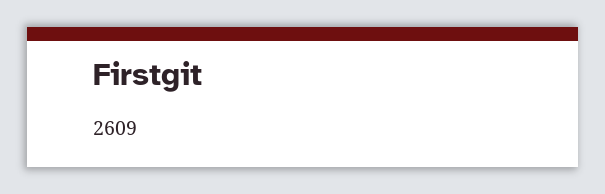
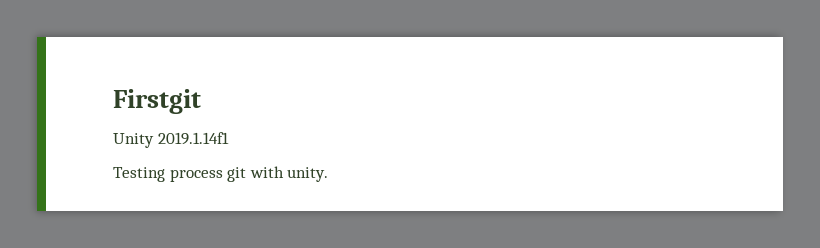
- 2609
+ Unity 2019.1.14f1
+ Testing process git with unity.

